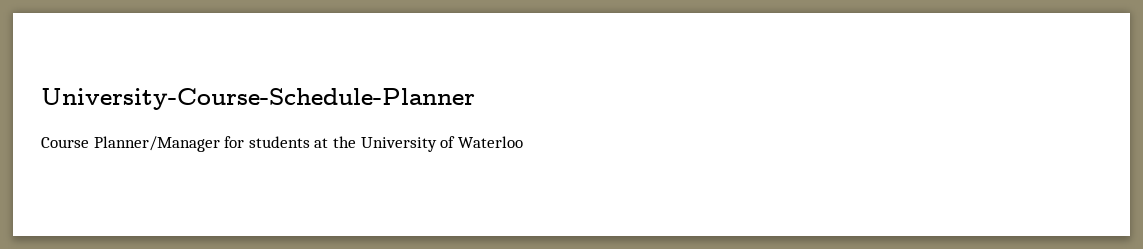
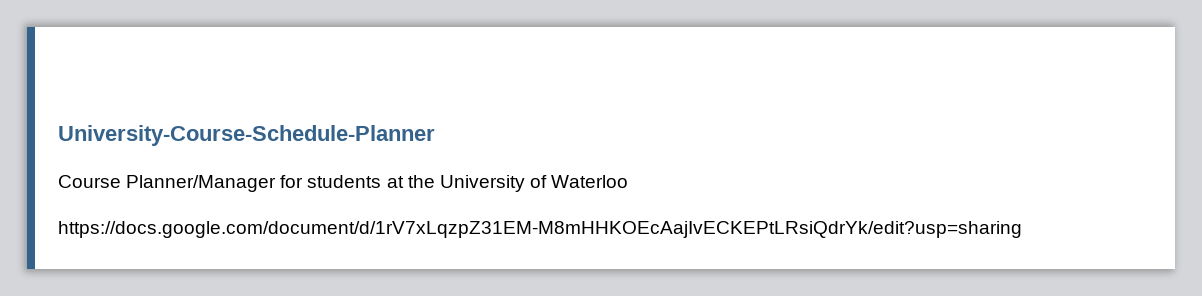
+ https://docs.google.com/document/d/1rV7xLqzpZ31EM-M8mHHKOEcAajIvECKEPtLRsiQdrYk/edit?usp=sharing

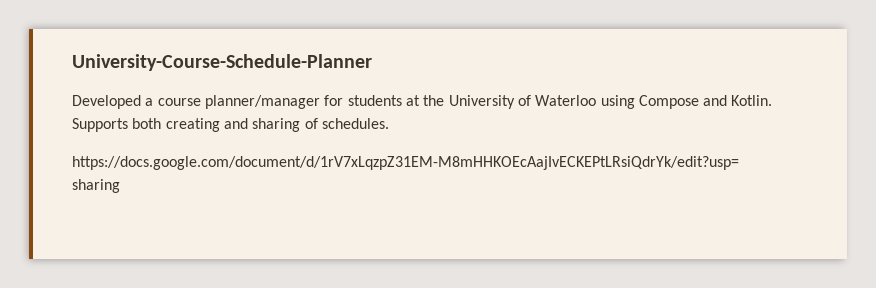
- Course Planner/Manager for students at the University of Waterloo
+ Developed a course planner/manager for students at the University of Waterloo using Compose and Kotlin. Supports both creating and sharing of schedules.

